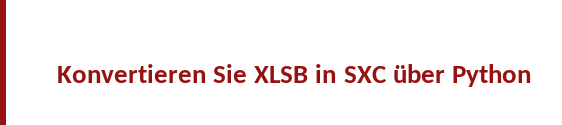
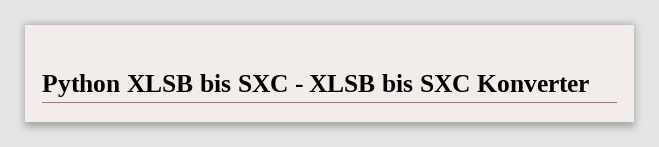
- Konvertieren Sie XLSB in SXC über Python
+ Python XLSB bis SXC - XLSB bis SXC Konverter

